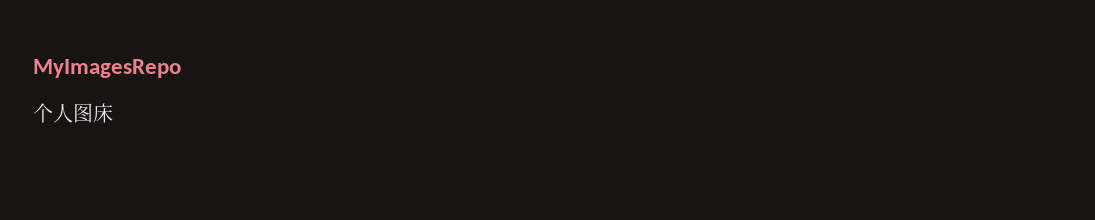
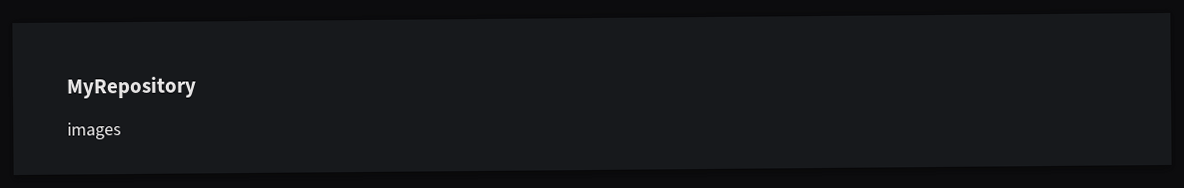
- MyImagesRepo
- 个人图床
+ MyRepository
+ images

